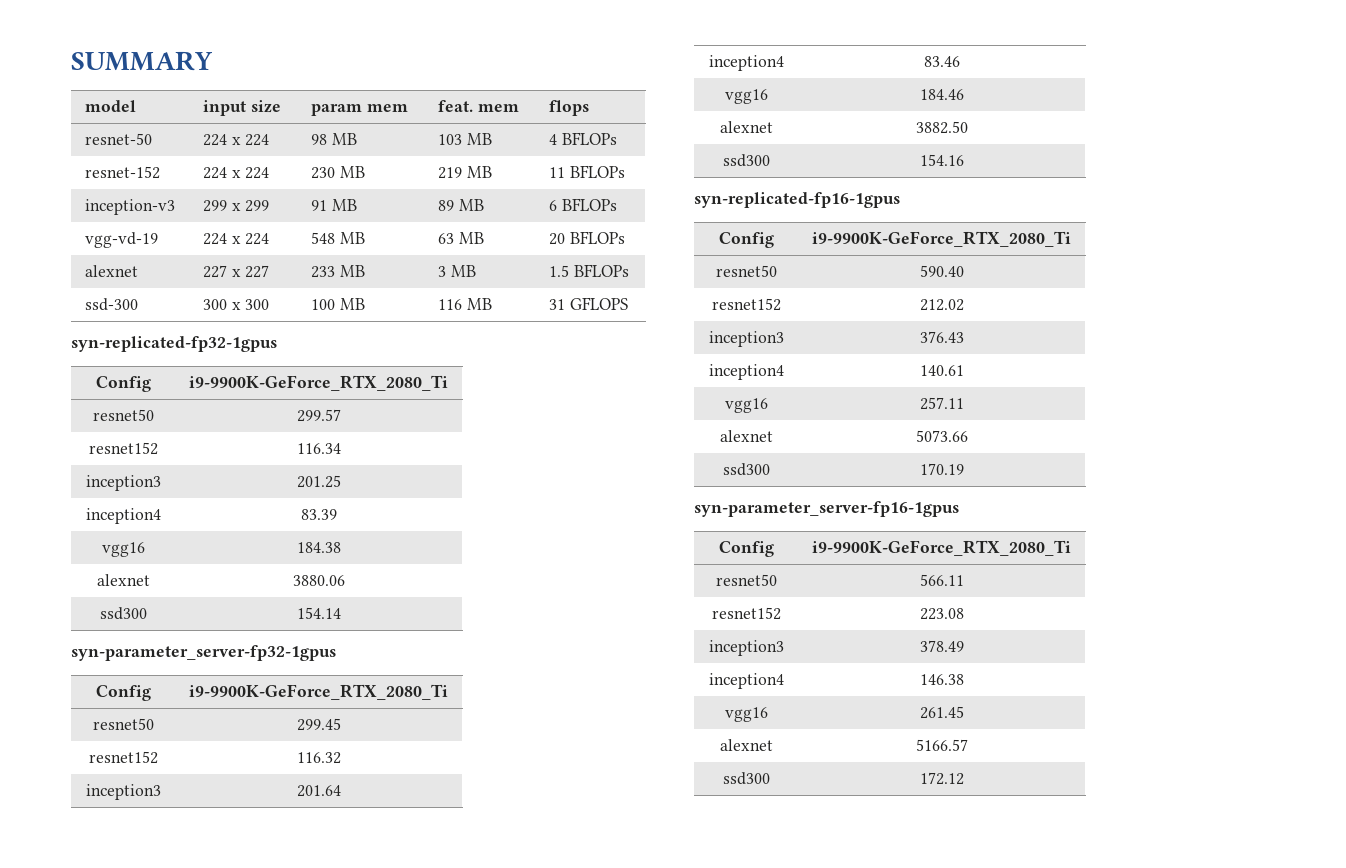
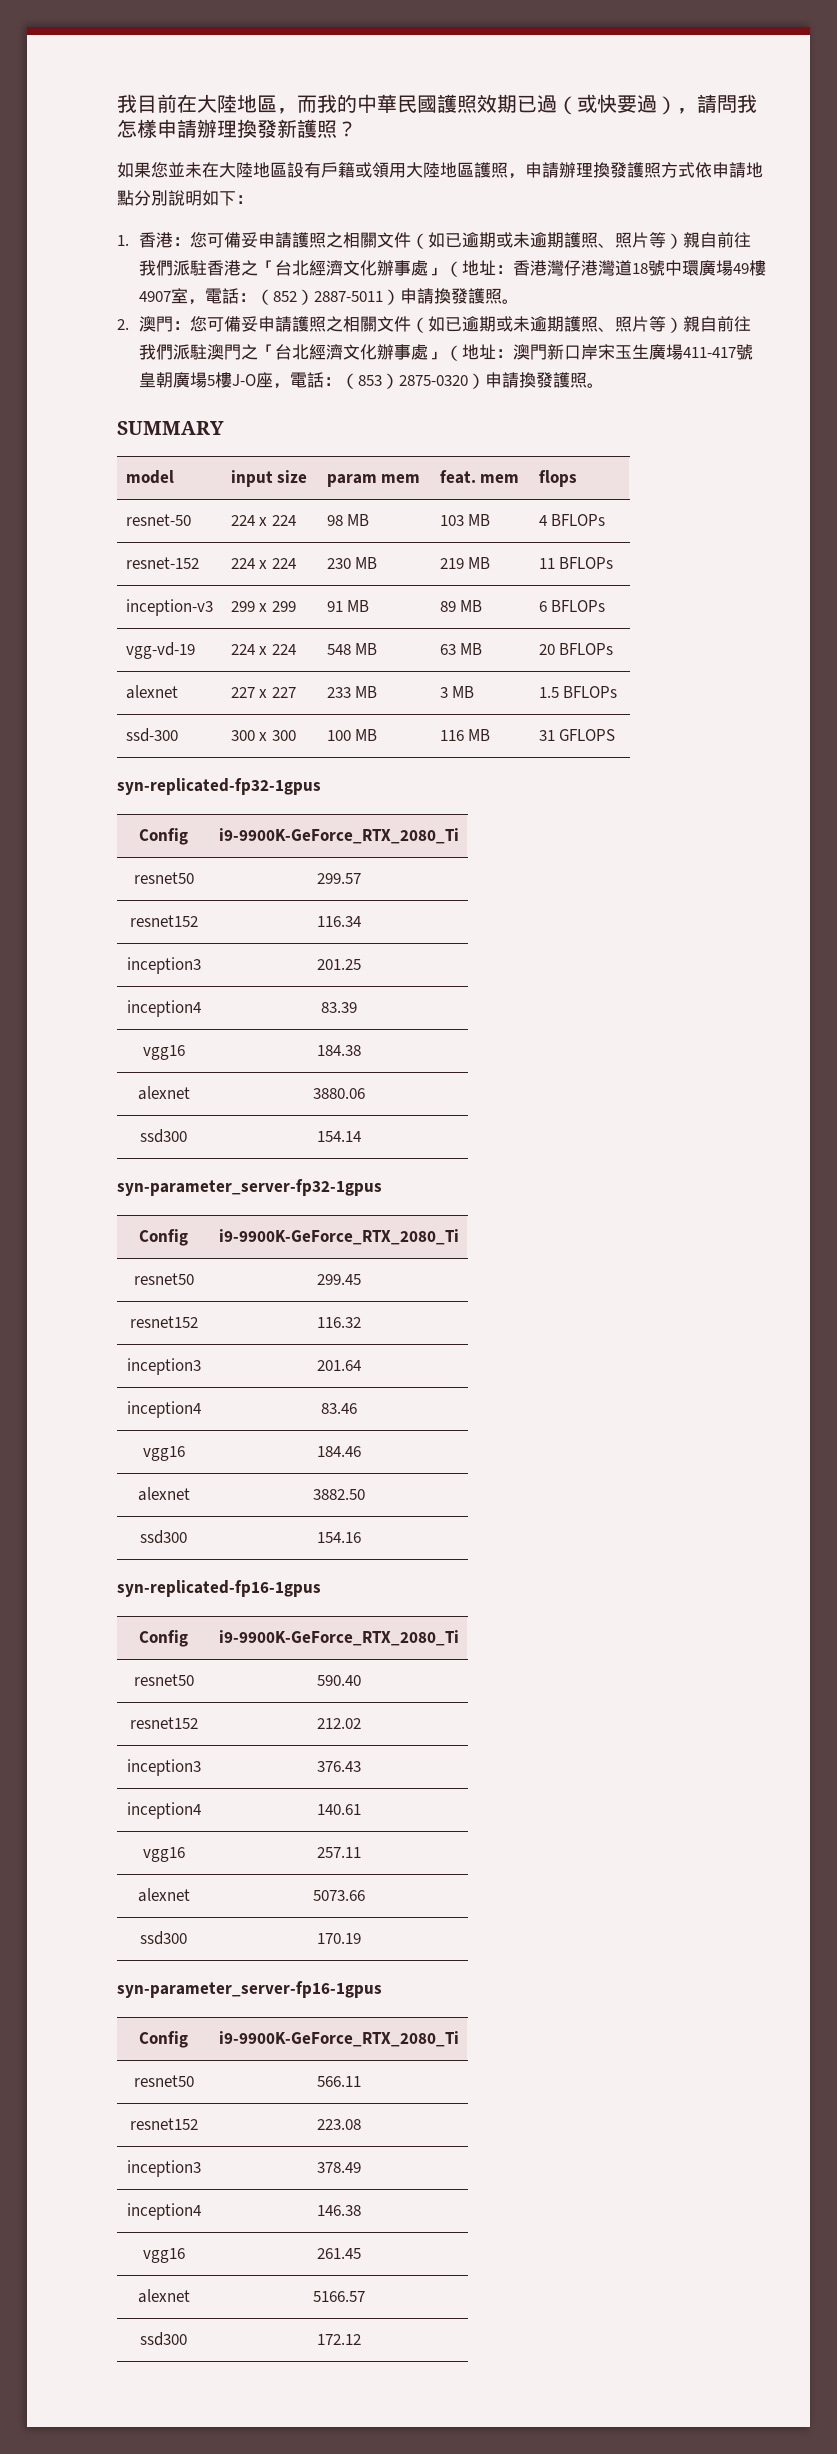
+ 我目前在大陸地區，而我的中華民國護照效期已過（或快要過），請問我怎樣申請辦理換發新護照？
+ 如果您並未在大陸地區設有戶籍或領用大陸地區護照，申請辦理換發護照方式依申請地點分別說明如下：
+ 1.香港：您可備妥申請護照之相關文件（如已逾期或未逾期護照、照片等）親自前往我們派駐香港之「台北經濟文化辦事處」（地址：香港灣仔港灣道18號中環廣場49樓4907室，電話：（852）2887-5011）申請換發護照。
+ 2.澳門：您可備妥申請護照之相關文件（如已逾期或未逾期護照、照片等）親自前往我們派駐澳門之「台北經濟文化辦事處」（地址：澳門新口岸宋玉生廣場411-417號皇朝廣場5樓J-O座，電話：（853）2875-0320）申請換發護照。

